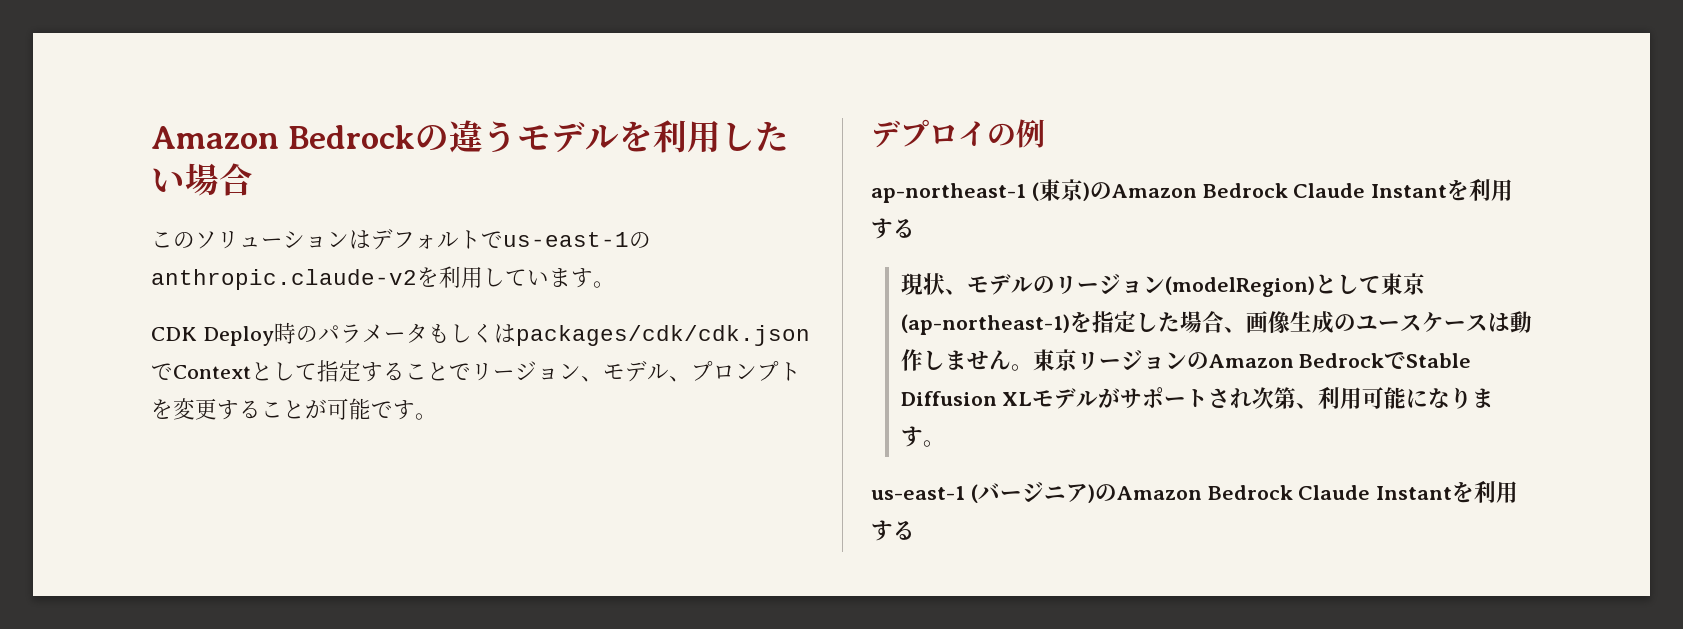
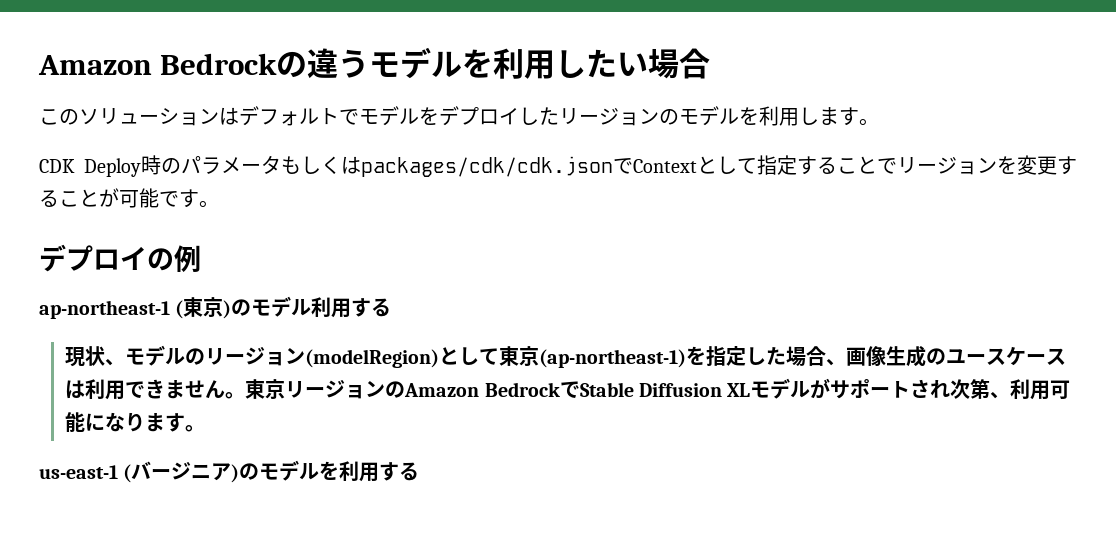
- このソリューションはデフォルトでus-east-1のanthropic.claude-v2を利用しています。
+ このソリューションはデフォルトでモデルをデプロイしたリージョンのモデルを利用します。
- CDK Deploy時のパラメータもしくはpackages/cdk/cdk.jsonでContextとして指定することでリージョン、モデル、プロンプトを変更することが可能です。
+ CDK Deploy時のパラメータもしくはpackages/cdk/cdk.jsonでContextとして指定することでリージョンを変更することが可能です。
- ap-northeast-1 (東京)のAmazon Bedrock Claude Instantを利用する
+ ap-northeast-1 (東京)のモデル利用する
- 現状、モデルのリージョン(modelRegion)として東京(ap-northeast-1)を指定した場合、画像生成のユースケースは動作しません。
+ 現状、モデルのリージョン(modelRegion)として東京(ap-northeast-1)を指定した場合、画像生成のユースケースは利用できません。
- us-east-1 (バージニア)のAmazon Bedrock Claude Instantを利用する
+ us-east-1 (バージニア)のモデルを利用する

